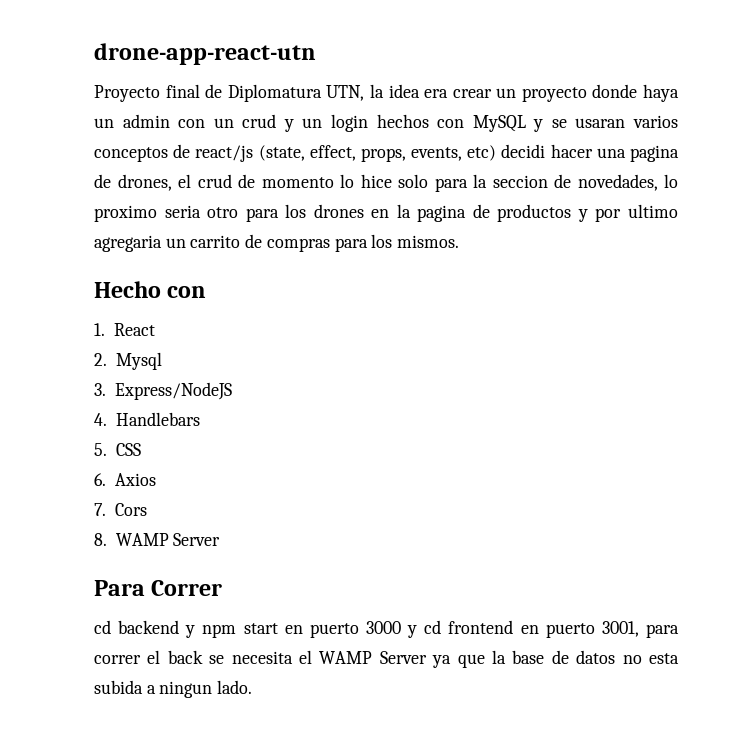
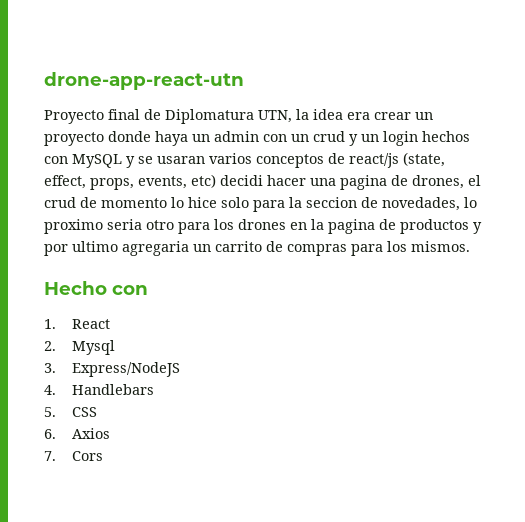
- 8. WAMP Server
- Para Correr
- cd backend y npm start en puerto 3000 y cd frontend en puerto 3001, para correr el back se necesita el WAMP Server ya que la base de datos no esta subida a ningun lado.

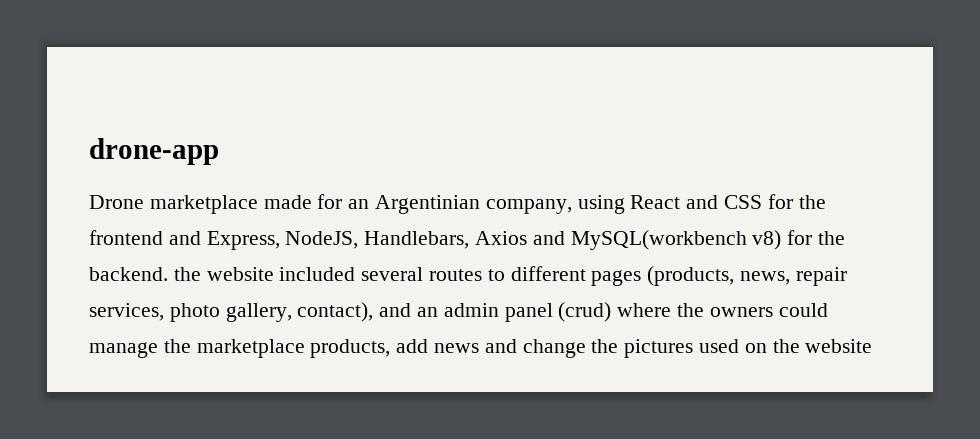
- drone-app-react-utn
- Proyecto final de Diplomatura UTN, la idea era crear un proyecto donde haya un admin con un crud y un login hechos con MySQL y se usaran varios conceptos de react/js (state, effect, props, events, etc) decidi hacer una pagina de drones, el crud de momento lo hice solo para la seccion de novedades, lo proximo seria otro para los drones en la pagina de productos y por ultimo agregaria un carrito de compras para los mismos.
- Hecho con
- 1. React
- 2. Mysql
- 3. Express/NodeJS
- 4. Handlebars
- 5. CSS
- 6. Axios
- 7. Cors
+ drone-app
+ Drone marketplace made for an Argentinian company, using React and CSS for the frontend and Express, NodeJS, Handlebars, Axios and MySQL(workbench v8) for the backend. the website included several routes to different pages (products, news, repair services, photo gallery, contact), and an admin panel (crud) where the owners could manage the marketplace products, add news and change the pictures used on the website

